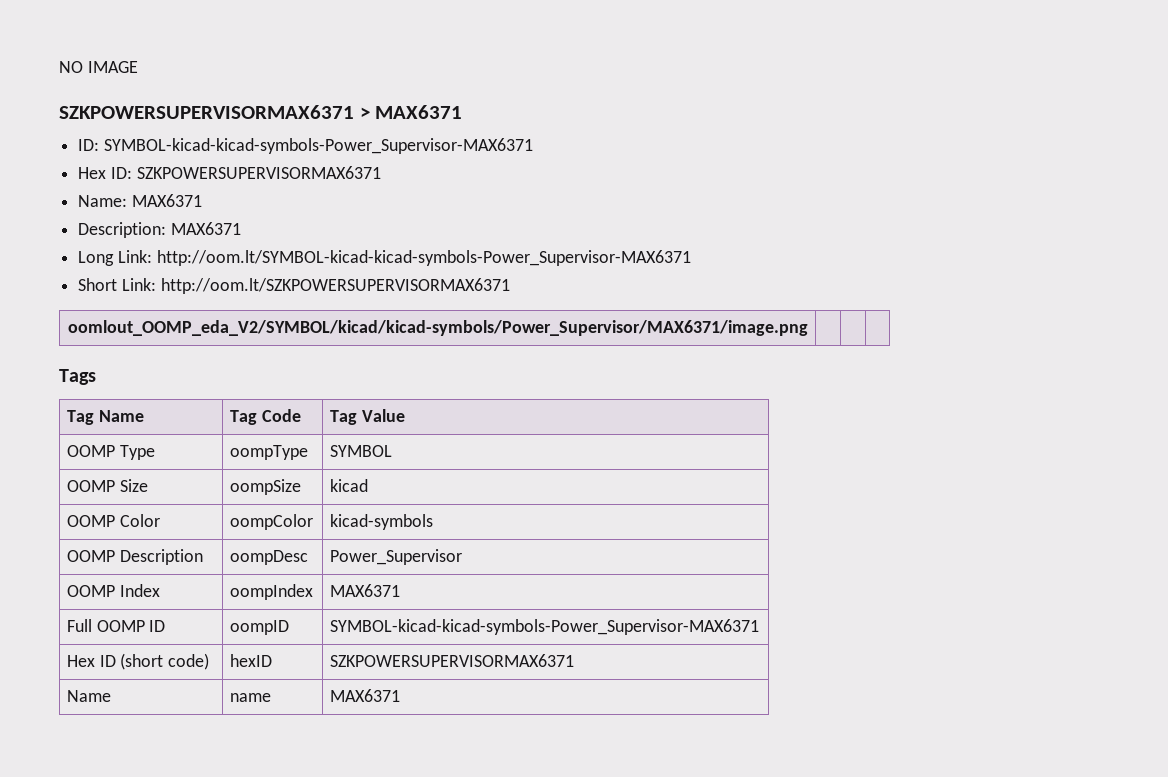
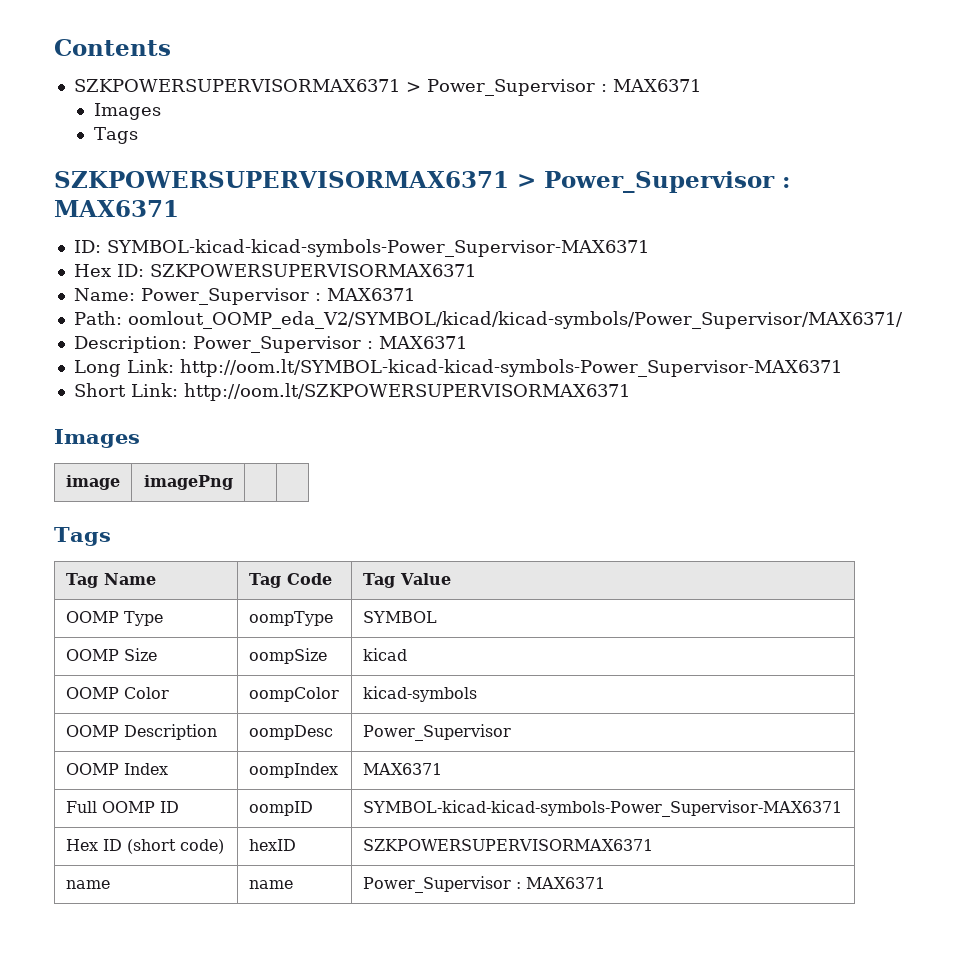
- NO IMAGE
- SZKPOWERSUPERVISORMAX6371 > MAX6371
+ Contents
+ SZKPOWERSUPERVISORMAX6371 > Power_Supervisor : MAX6371
+ Images
+ Tags
+ SZKPOWERSUPERVISORMAX6371 > Power_Supervisor : MAX6371
- Name: MAX6371
+ Name: Power_Supervisor : MAX6371
+ Path: oomlout_OOMP_eda_V2/SYMBOL/kicad/kicad-symbols/Power_Supervisor/MAX6371/
- Description: MAX6371
+ Description: Power_Supervisor : MAX6371
  Short Link: http://oom.lt/SZKPOWERSUPERVISORMAX6371
- oomlout_OOMP_eda_V2/SYMBOL/kicad/kicad-symbols/Power_Supervisor/MAX6371/image.png | | |
+ Images
+ image | imagePng | |
- Name | name | MAX6371
+ name | name | Power_Supervisor : MAX6371

